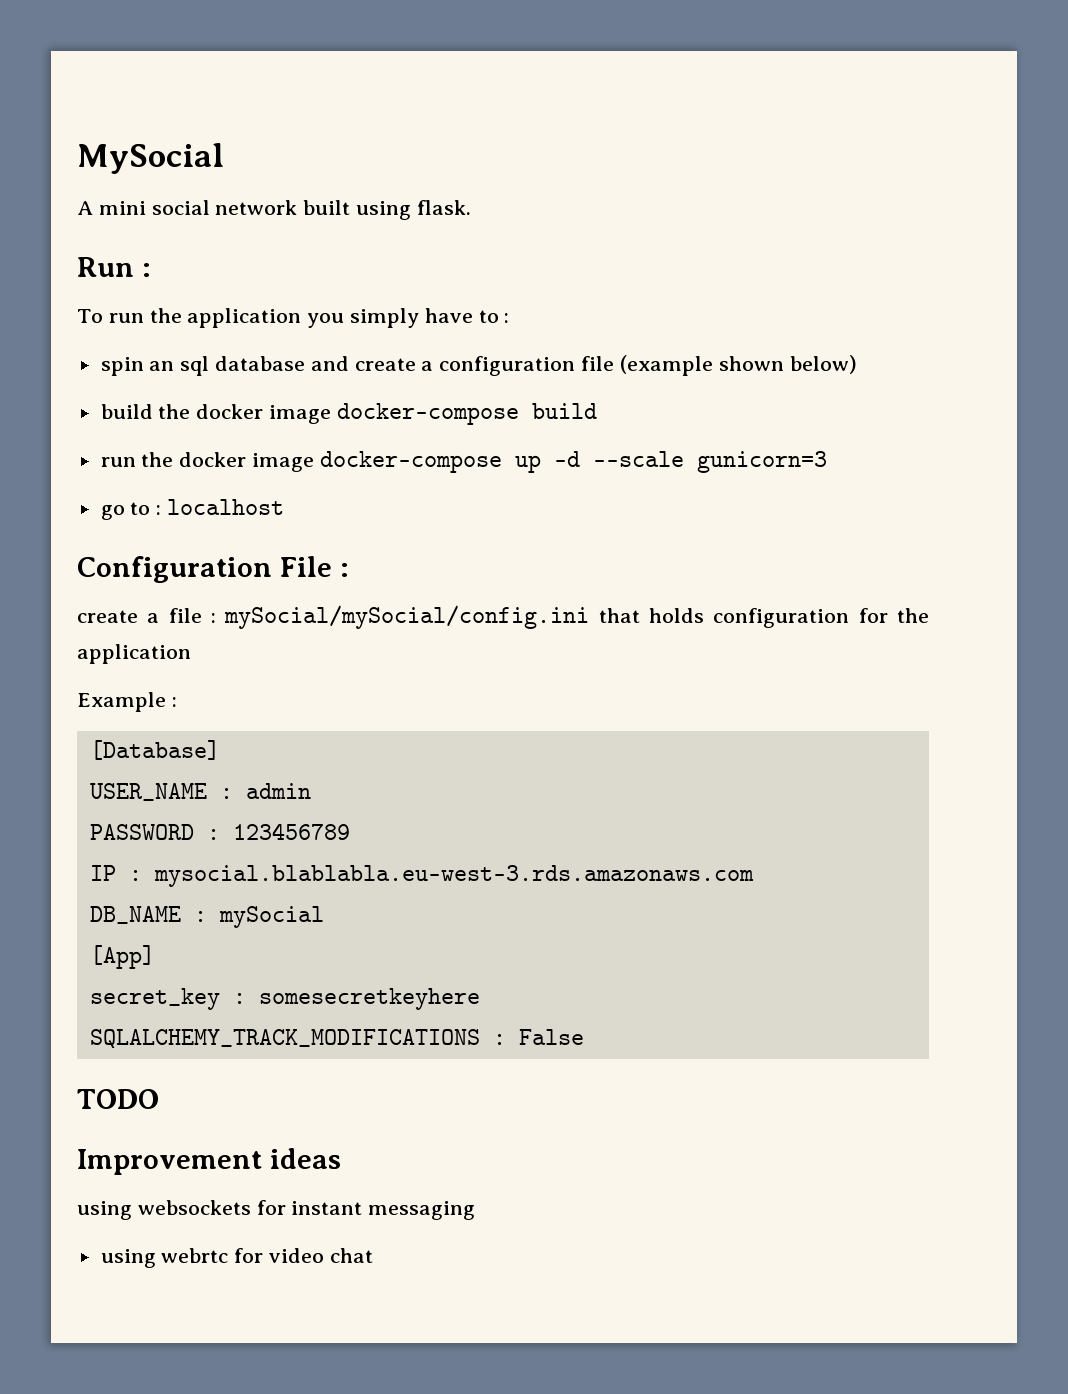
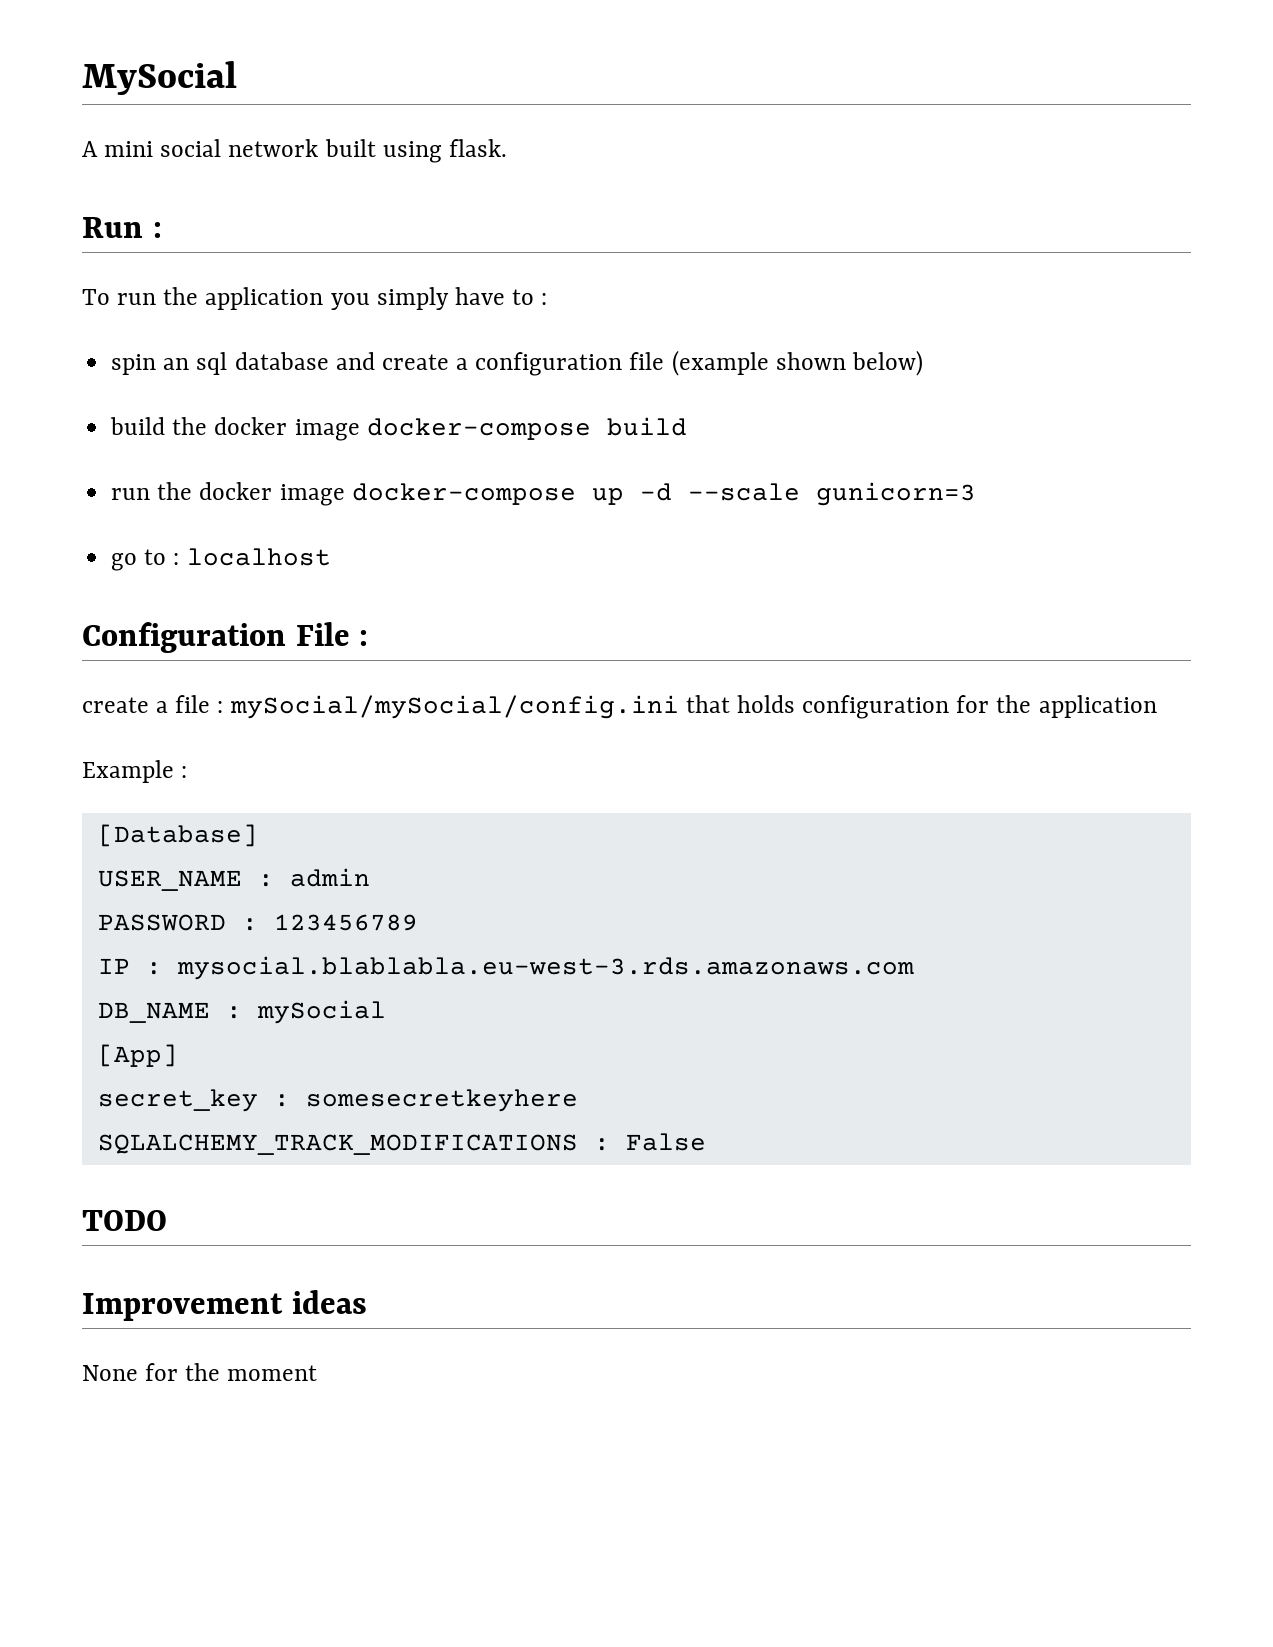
- using websockets for instant messaging
- using webrtc for video chat
+ None for the moment

